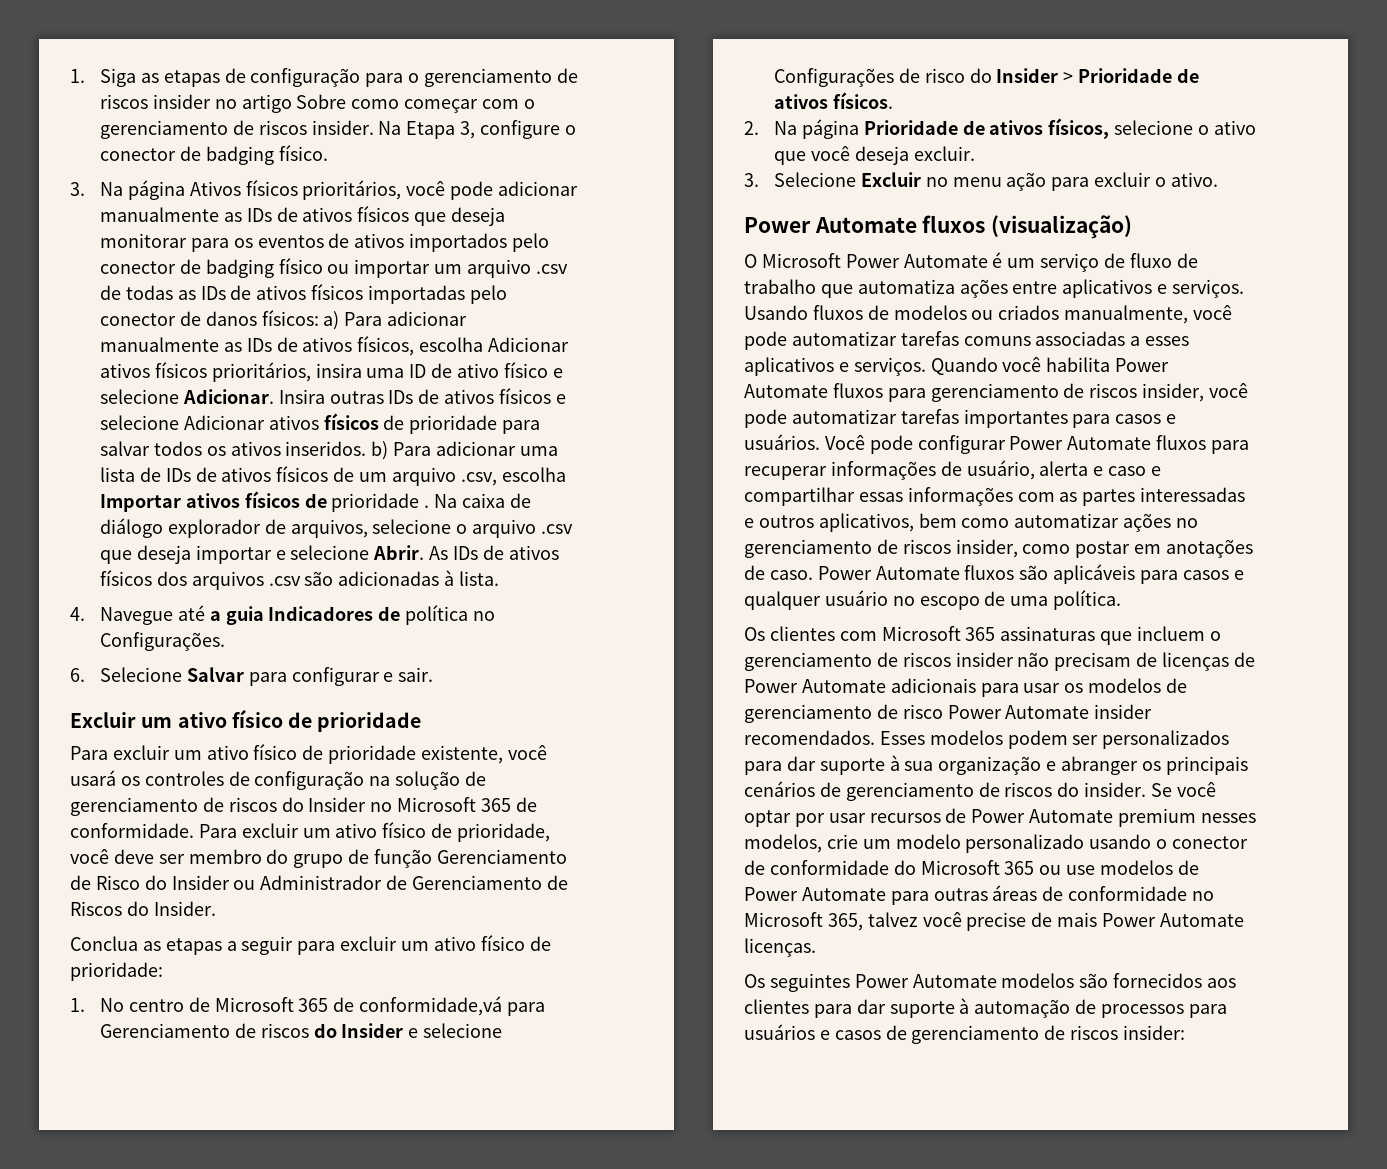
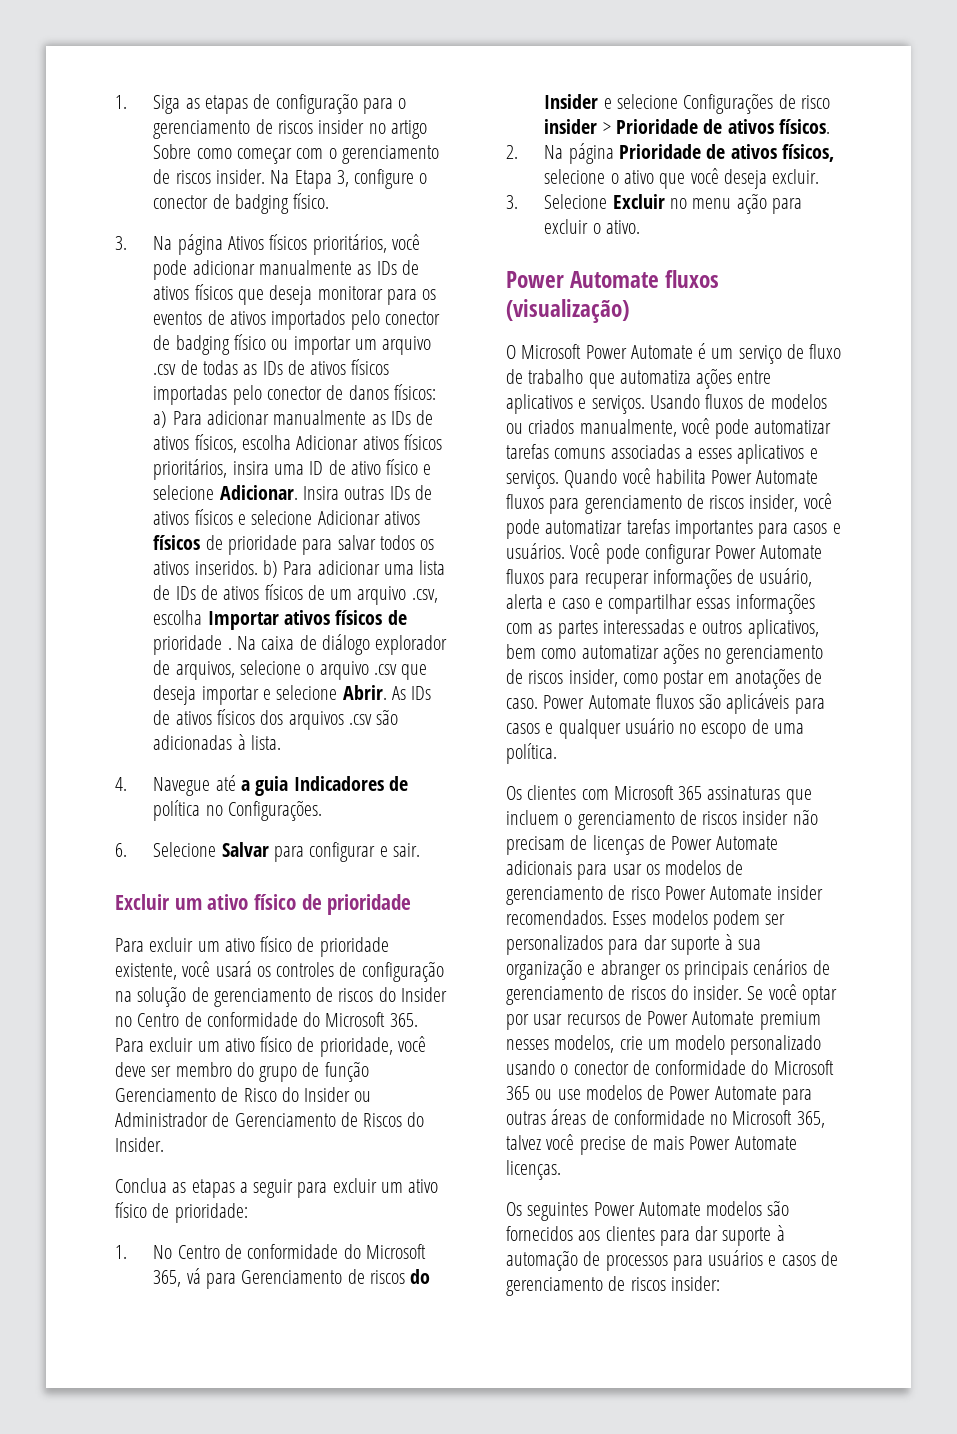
- Para excluir um ativo físico de prioridade existente, você usará os controles de configuração na solução de gerenciamento de riscos do Insider no Microsoft 365 de conformidade. Para excluir um ativo físico de prioridade, você deve ser membro do grupo de função Gerenciamento de Risco do Insider ou Administrador de Gerenciamento de Riscos do Insider.
+ Para excluir um ativo físico de prioridade existente, você usará os controles de configuração na solução de gerenciamento de riscos do Insider no Centro de conformidade do Microsoft 365. Para excluir um ativo físico de prioridade, você deve ser membro do grupo de função Gerenciamento de Risco do Insider ou Administrador de Gerenciamento de Riscos do Insider.
- 1. No centro de Microsoft 365 de conformidade,vá para Gerenciamento de riscos do Insider e selecione Configurações de risco do Insider > Prioridade de ativos físicos.
+ 1. No Centro de conformidade do Microsoft 365, vá para Gerenciamento de riscos do Insider e selecione Configurações de risco insider > Prioridade de ativos físicos.

